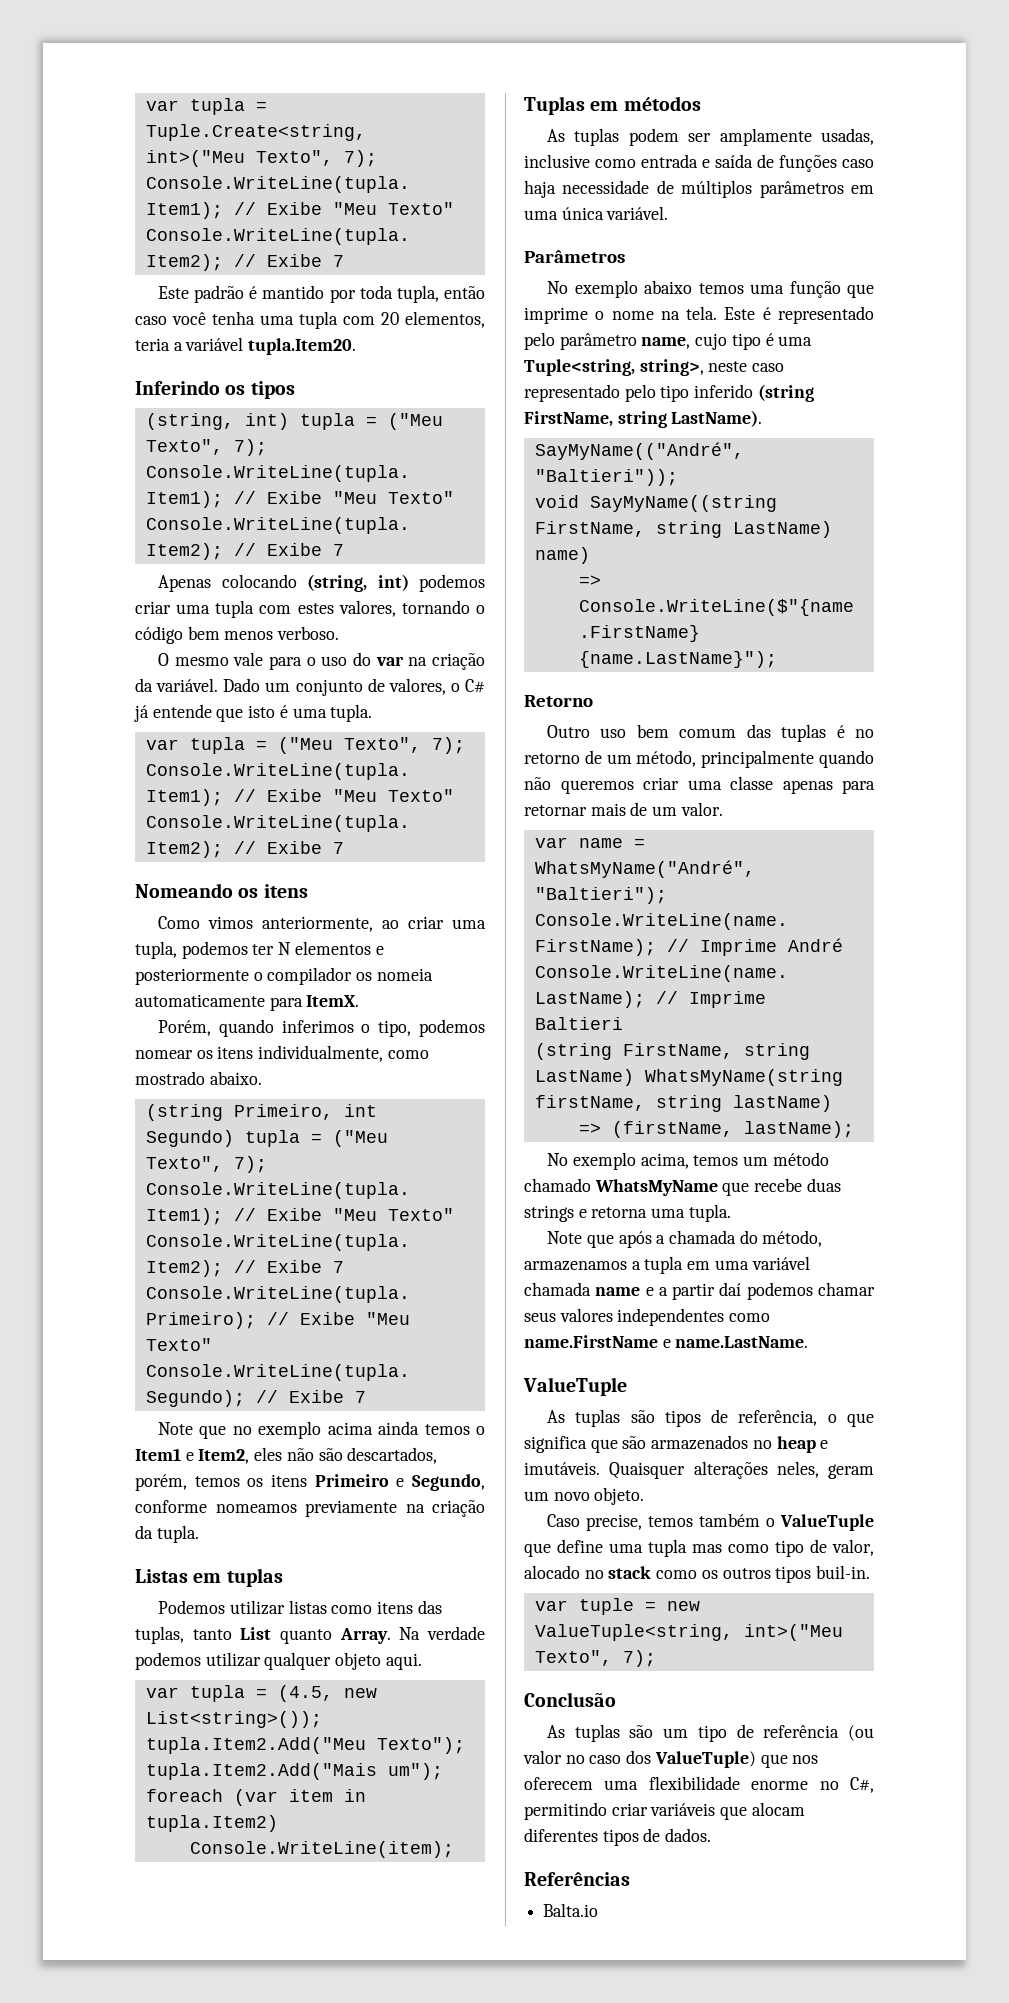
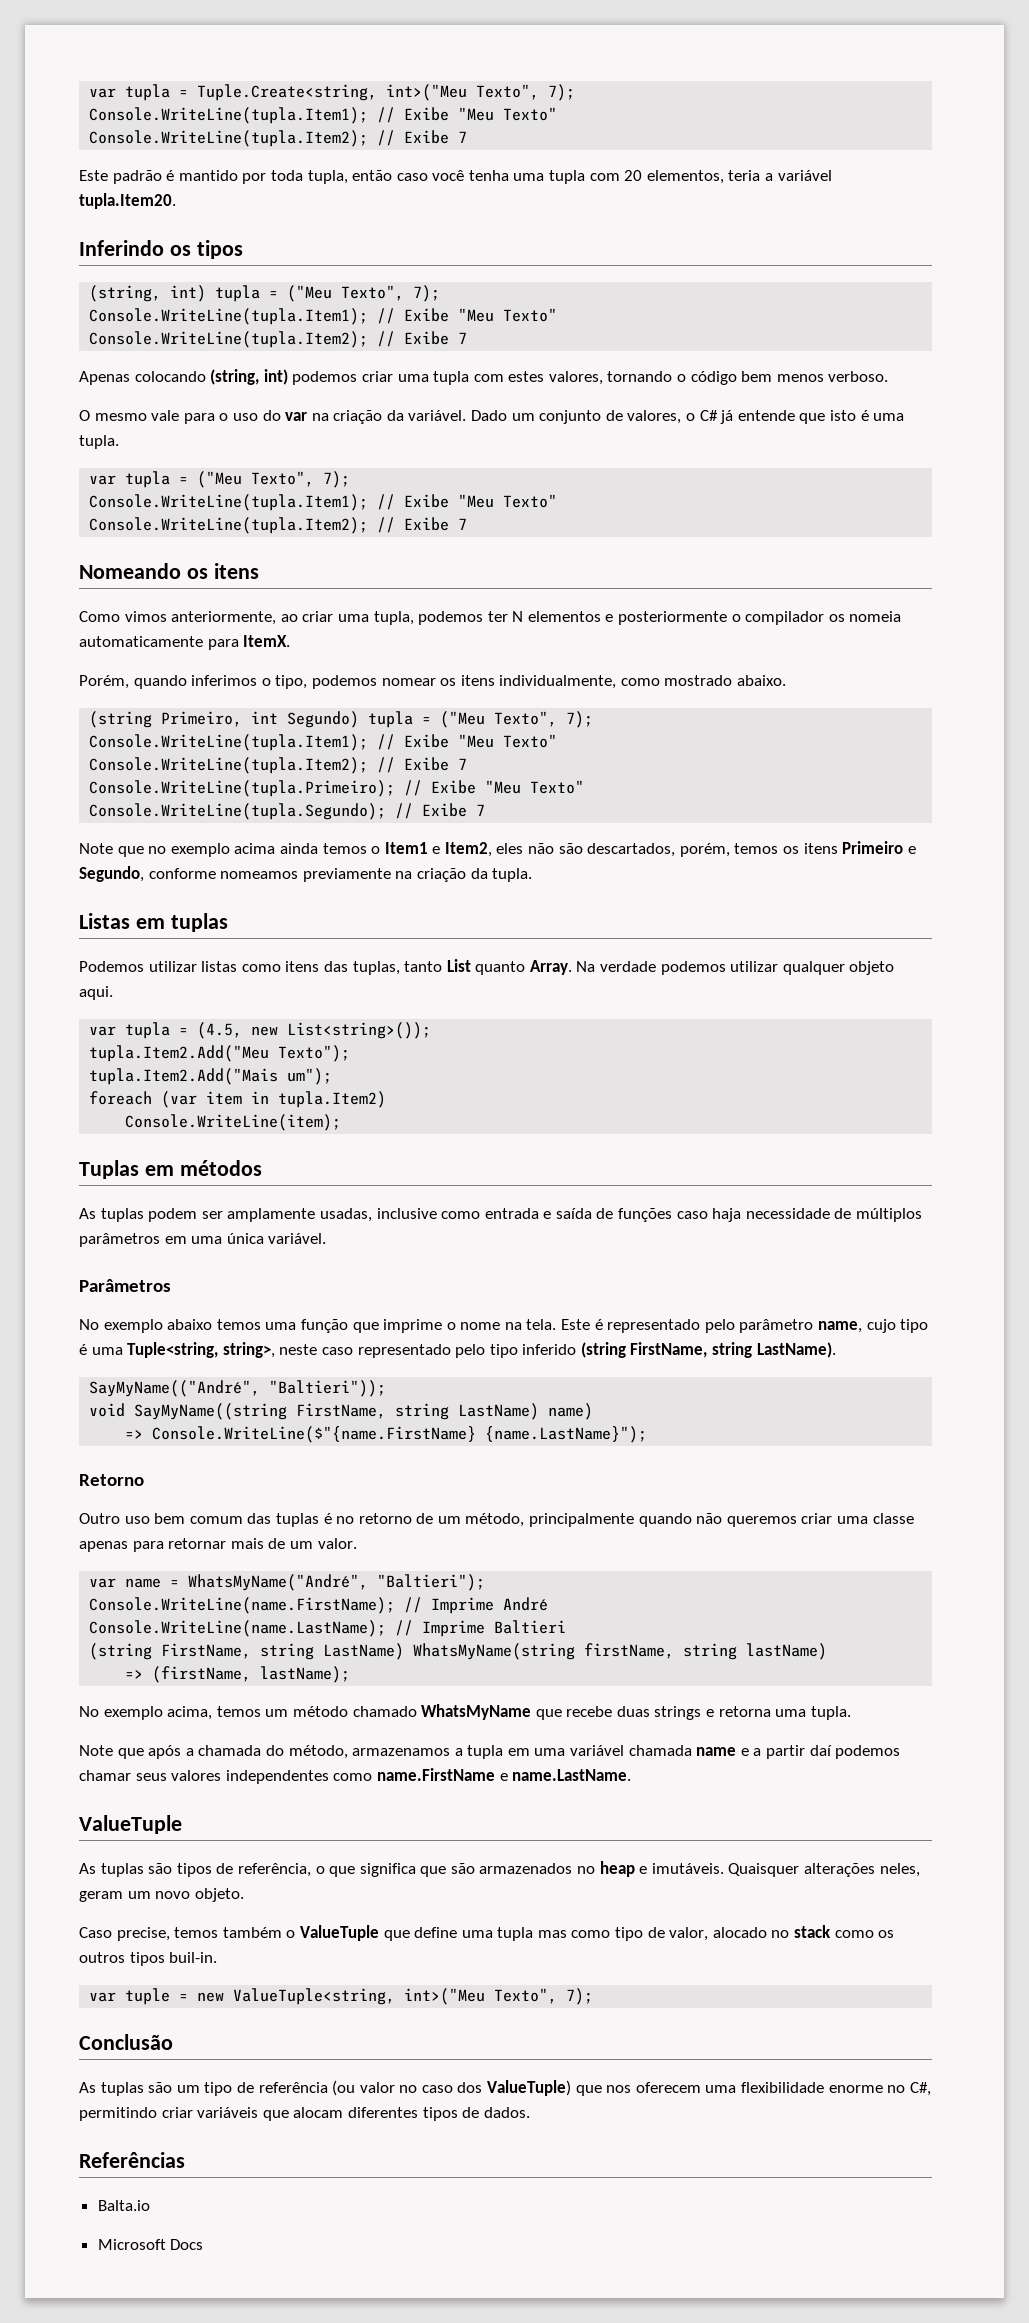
+ Microsoft Docs

